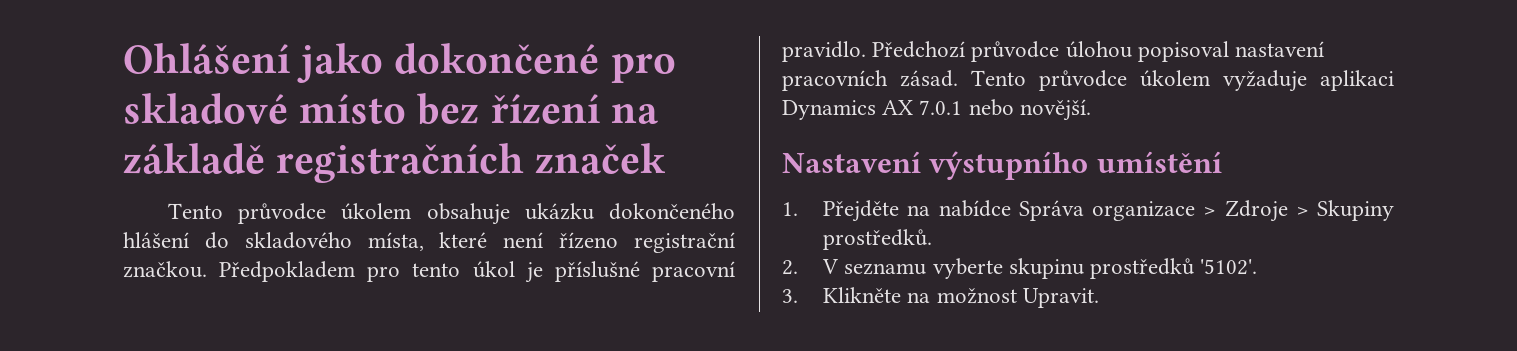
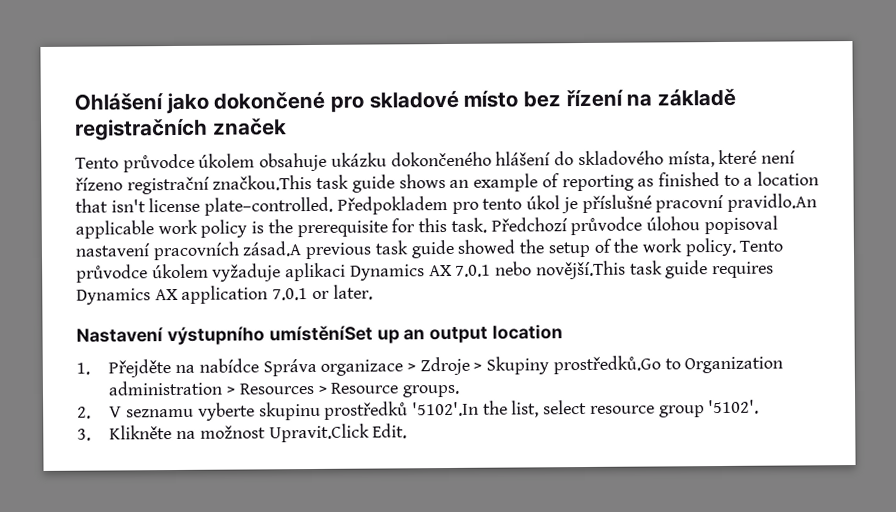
- Tento průvodce úkolem obsahuje ukázku dokončeného hlášení do skladového místa, které není řízeno registrační značkou.
+ Tento průvodce úkolem obsahuje ukázku dokončeného hlášení do skladového místa, které není řízeno registrační značkou.This task guide shows an example of reporting as finished to a location that isn't license plate–controlled.
- Předpokladem pro tento úkol je příslušné pracovní pravidlo.
+ Předpokladem pro tento úkol je příslušné pracovní pravidlo.An applicable work policy is the prerequisite for this task.
- Předchozí průvodce úlohou popisoval nastavení pracovních zásad.
+ Předchozí průvodce úlohou popisoval nastavení pracovních zásad.A previous task guide showed the setup of the work policy.
- Tento průvodce úkolem vyžaduje aplikaci Dynamics AX 7.0.1 nebo novější.
- Nastavení výstupního umístění
+ Tento průvodce úkolem vyžaduje aplikaci Dynamics AX 7.0.1 nebo novější.This task guide requires Dynamics AX application 7.0.1 or later.
+ Nastavení výstupního umístěníSet up an output location
- 1. Přejděte na nabídce Správa organizace > Zdroje > Skupiny prostředků.
+ 1. Přejděte na nabídce Správa organizace > Zdroje > Skupiny prostředků.Go to Organization administration > Resources > Resource groups.
- 2. V seznamu vyberte skupinu prostředků '5102'.
+ 2. V seznamu vyberte skupinu prostředků '5102'.In the list, select resource group '5102'.
- 3. Klikněte na možnost Upravit.
+ 3. Klikněte na možnost Upravit.Click Edit.

